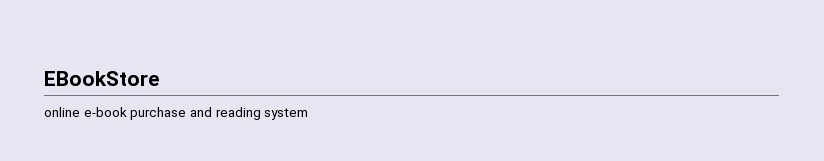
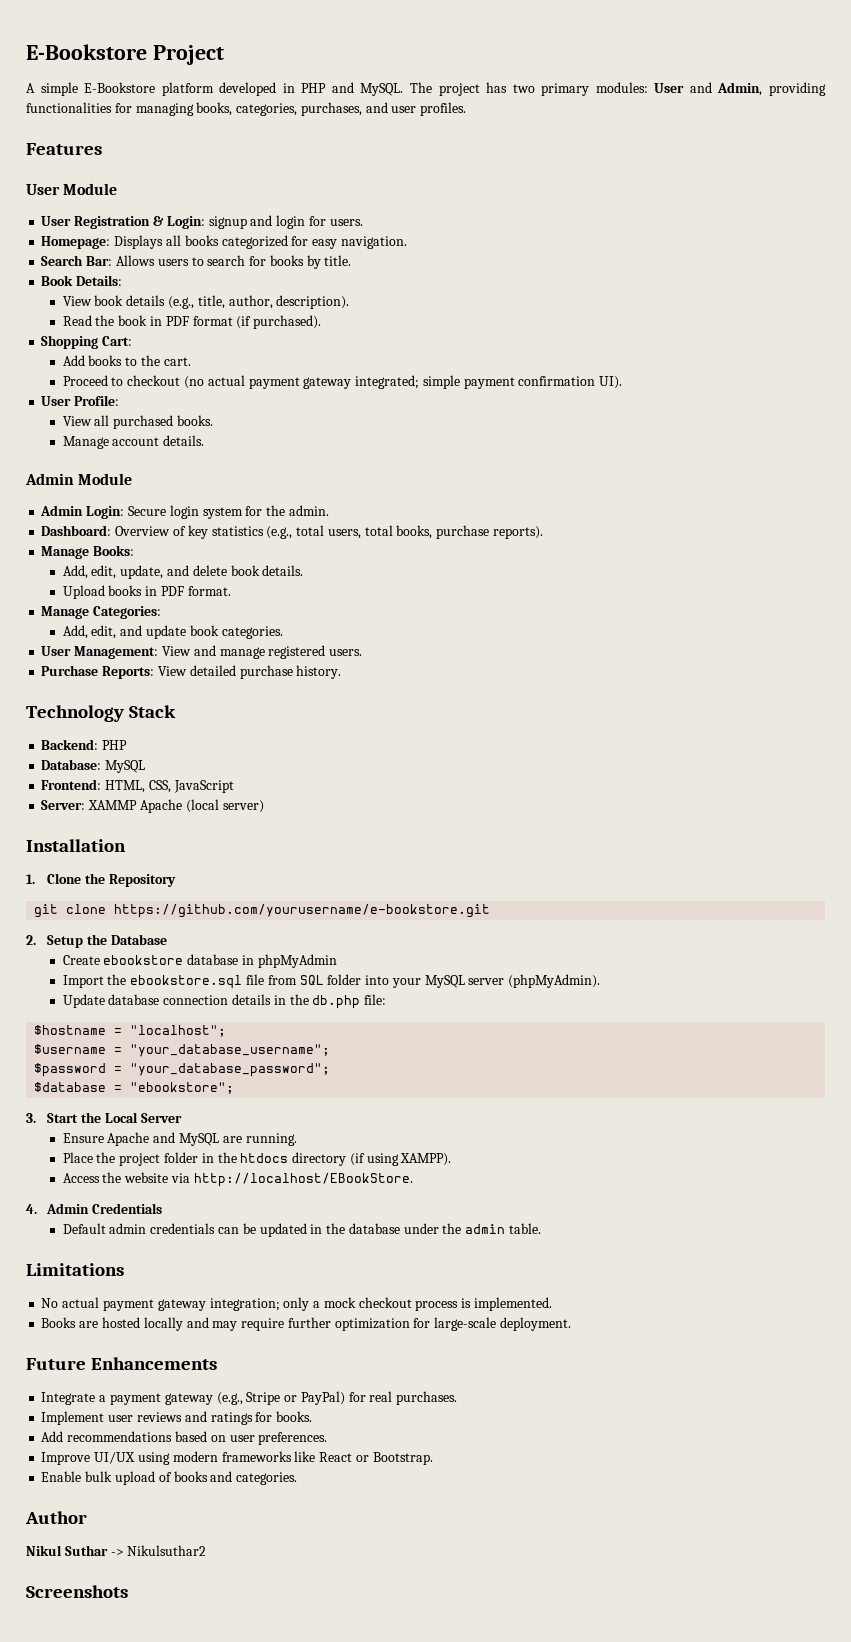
- EBookStore
- online e-book purchase and reading system
+ E-Bookstore Project
+ A simple E-Bookstore platform developed in PHP and MySQL. The project has two primary modules: User and Admin, providing functionalities for managing books, categories, purchases, and user profiles.
+ Features
+ User Module
+ User Registration & Login: signup and login for users.
+ Homepage: Displays all books categorized for easy navigation.
+ Search Bar: Allows users to search for books by title.
+ Book Details:
+ View book details (e.g., title, author, description).
+ Read the book in PDF format (if purchased).
+ Shopping Cart:
+ Add books to the cart.
+ Proceed to checkout (no actual payment gateway integrated; simple payment confirmation UI).
+ User Profile:
+ View all purchased books.
+ Manage account details.
+ Admin Module
+ Admin Login: Secure login system for the admin.
+ Dashboard: Overview of key statistics (e.g., total users, total books, purchase reports).
+ Manage Books:
+ Add, edit, update, and delete book details.
+ Upload books in PDF format.
+ Manage Categories:
+ Add, edit, and update book categories.
+ User Management: View and manage registered users.
+ Purchase Reports: View detailed purchase history.
+ Technology Stack
+ Backend: PHP
+ Database: MySQL
+ Frontend: HTML, CSS, JavaScript
+ Server: XAMMP Apache (local server)
+ Installation
+ 1. Clone the Repository
+ git clone https://github.com/yourusername/e-bookstore.git
+ 2. Setup the Database
+ Create ebookstore database in phpMyAdmin
+ Import the ebookstore.sql file from SQL folder into your MySQL server (phpMyAdmin).
+ Update database connection details in the db.php file:
+ $hostname = "localhost";
+ $username = "your_database_username";
+ $password = "your_database_password";
+ $database = "ebookstore";
+ 3. Start the Local Server
+ Ensure Apache and MySQL are running.
+ Place the project folder in the htdocs directory (if using XAMPP).
+ Access the website via http://localhost/EBookStore.
+ 4. Admin Credentials
+ Default admin credentials can be updated in the database under the admin table.
+ Limitations
+ No actual payment gateway integration; only a mock checkout process is implemented.
+ Books are hosted locally and may require further optimization for large-scale deployment.
+ Future Enhancements
+ Integrate a payment gateway (e.g., Stripe or PayPal) for real purchases.
+ Implement user reviews and ratings for books.
+ Add recommendations based on user preferences.
+ Improve UI/UX using modern frameworks like React or Bootstrap.
+ Enable bulk upload of books and categories.
+ Author
+ Nikul Suthar -> Nikulsuthar2
+ Screenshots

